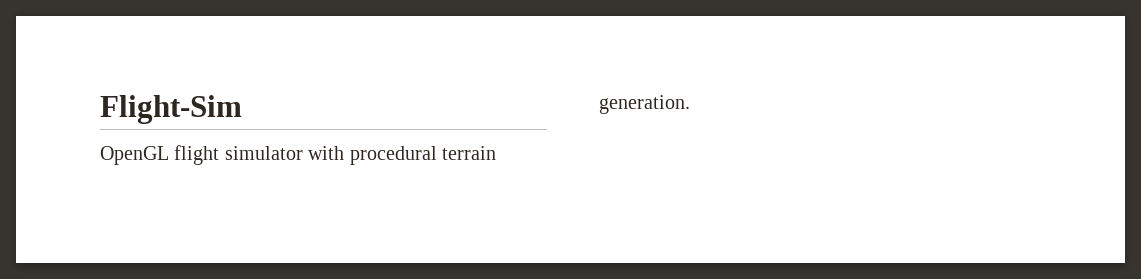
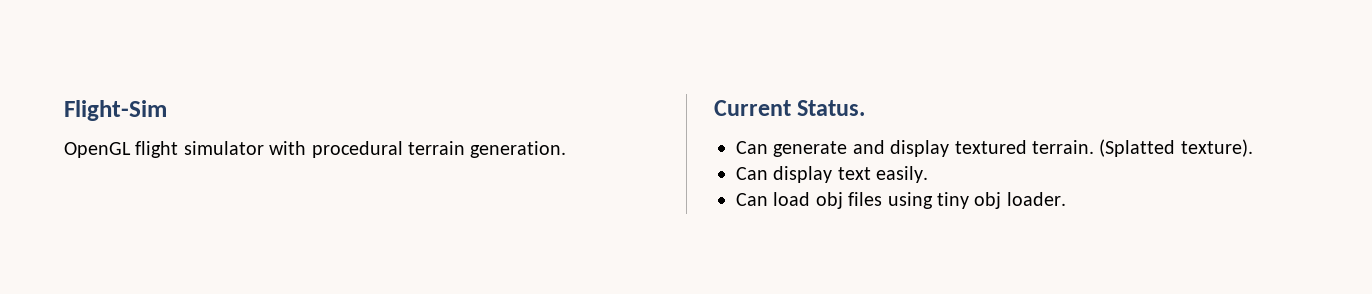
+ Current Status.
+ Can generate and display textured terrain. (Splatted texture).
+ Can display text easily.
+ Can load obj files using tiny obj loader.

